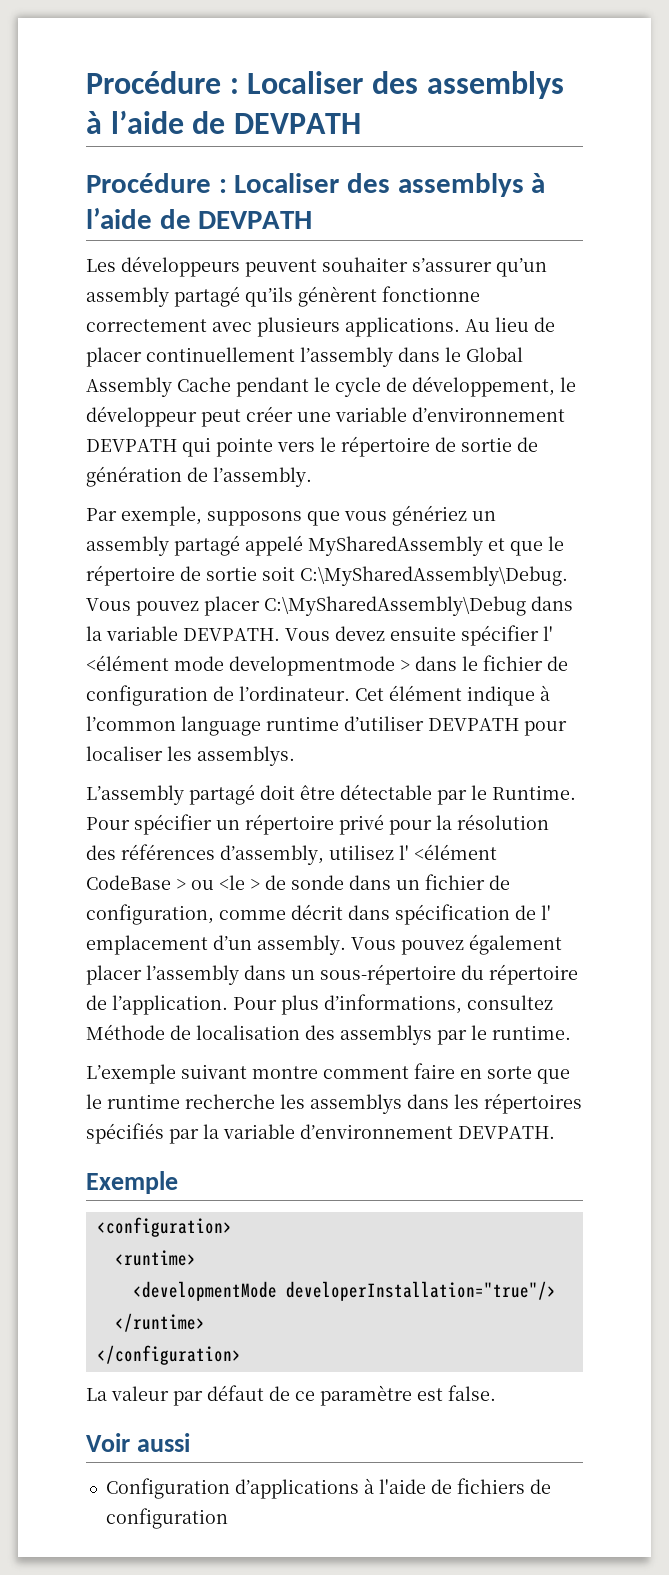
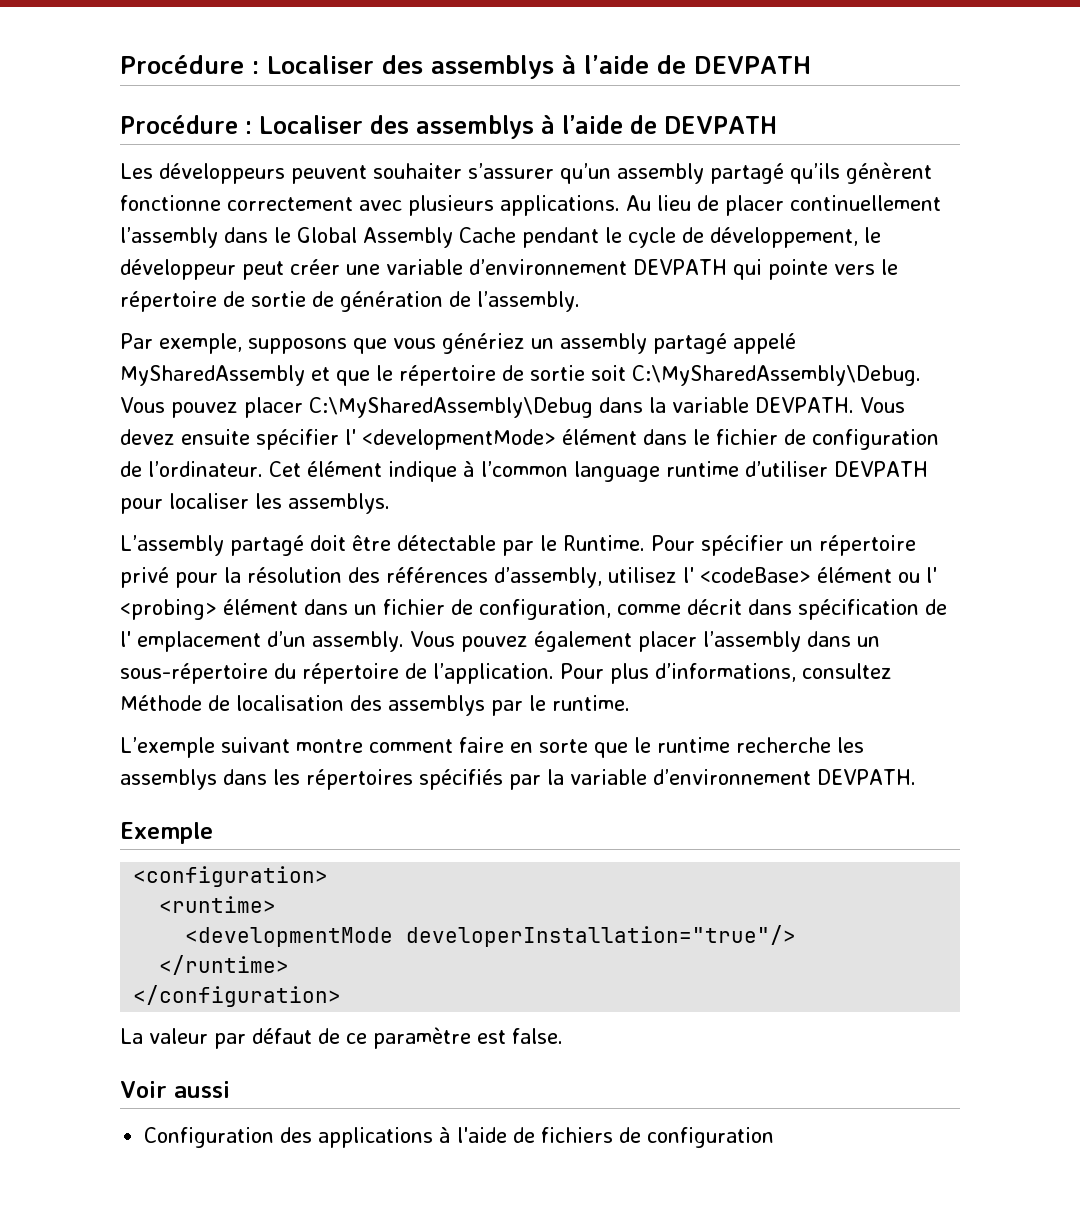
- Vous devez ensuite spécifier l' <élément mode developmentmode > dans le fichier de configuration de l’ordinateur.
+ Vous devez ensuite spécifier l' <developmentMode> élément dans le fichier de configuration de l’ordinateur.
- Pour spécifier un répertoire privé pour la résolution des références d’assembly, utilisez l' <élément CodeBase > ou <le > de sonde dans un fichier de configuration, comme décrit dans spécification de l' emplacement d’un assembly.
+ Pour spécifier un répertoire privé pour la résolution des références d’assembly, utilisez l' <codeBase> élément ou l' <probing> élément dans un fichier de configuration, comme décrit dans spécification de l' emplacement d’un assembly.
- Configuration d’applications à l'aide de fichiers de configuration
+ Configuration des applications à l'aide de fichiers de configuration

